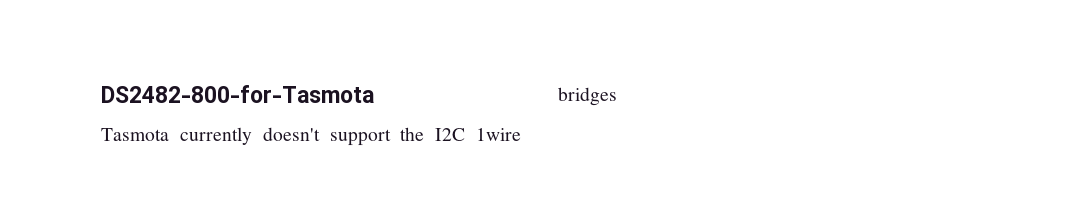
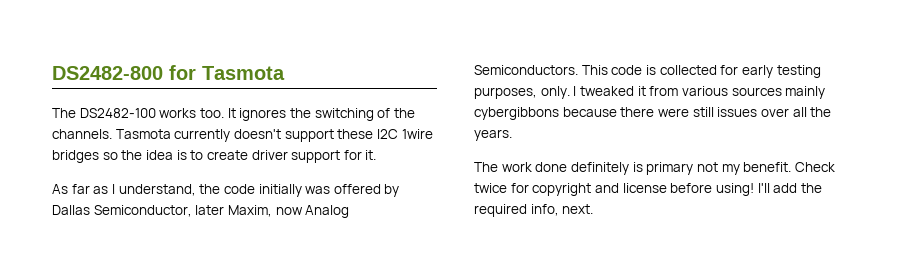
- DS2482-800-for-Tasmota
- Tasmota currently doesn't support the I2C 1wire bridges
+ DS2482-800 for Tasmota
+ The DS2482-100 works too. It ignores the switching of the channels. Tasmota currently doesn't support these I2C 1wire bridges so the idea is to create driver support for it.
+ As far as I understand, the code initially was offered by Dallas Semiconductor, later Maxim, now Analog Semiconductors. This code is collected for early testing purposes, only. I tweaked it from various sources mainly cybergibbons because there were still issues over all the years.
+ The work done definitely is primary not my benefit. Check twice for copyright and license before using! I'll add the required info, next.

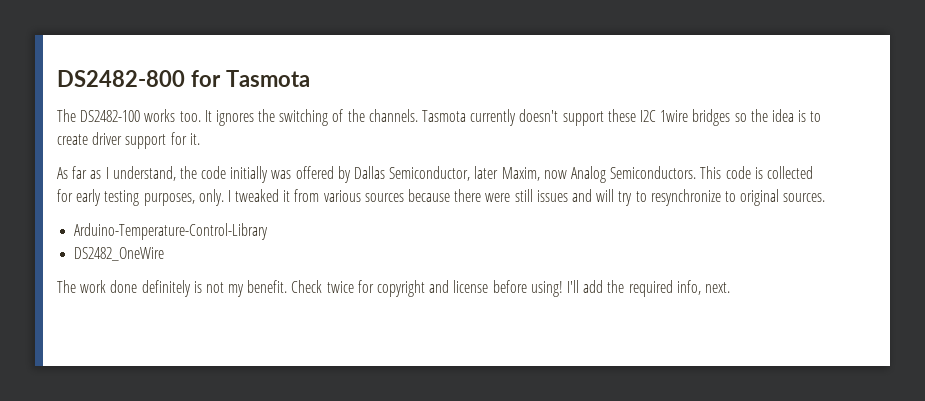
- I tweaked it from various sources mainly cybergibbons because there were still issues over all the years.
+ I tweaked it from various sources because there were still issues and will try to resynchronize to original sources.
+ Arduino-Temperature-Control-Library
+ DS2482_OneWire
- The work done definitely is primary not my benefit.
+ The work done definitely is not my benefit.

